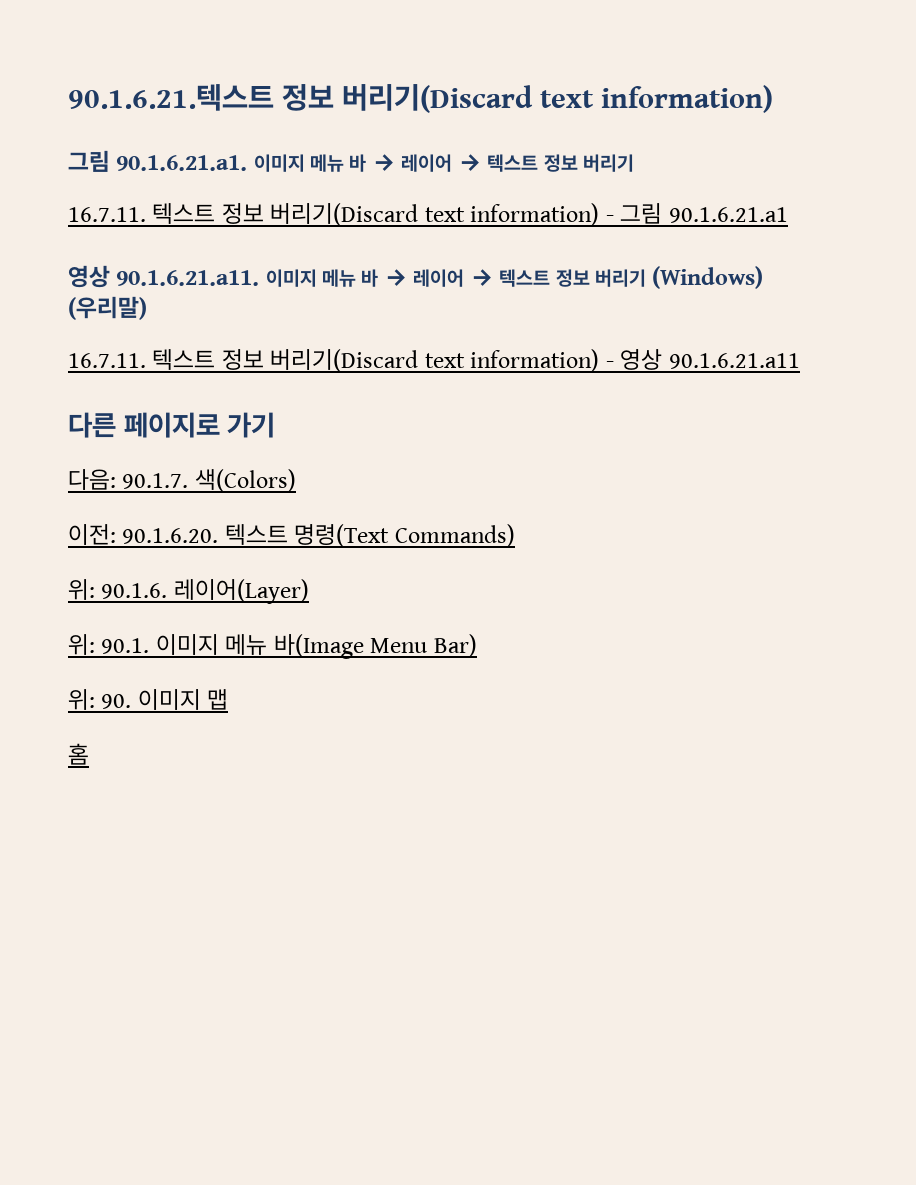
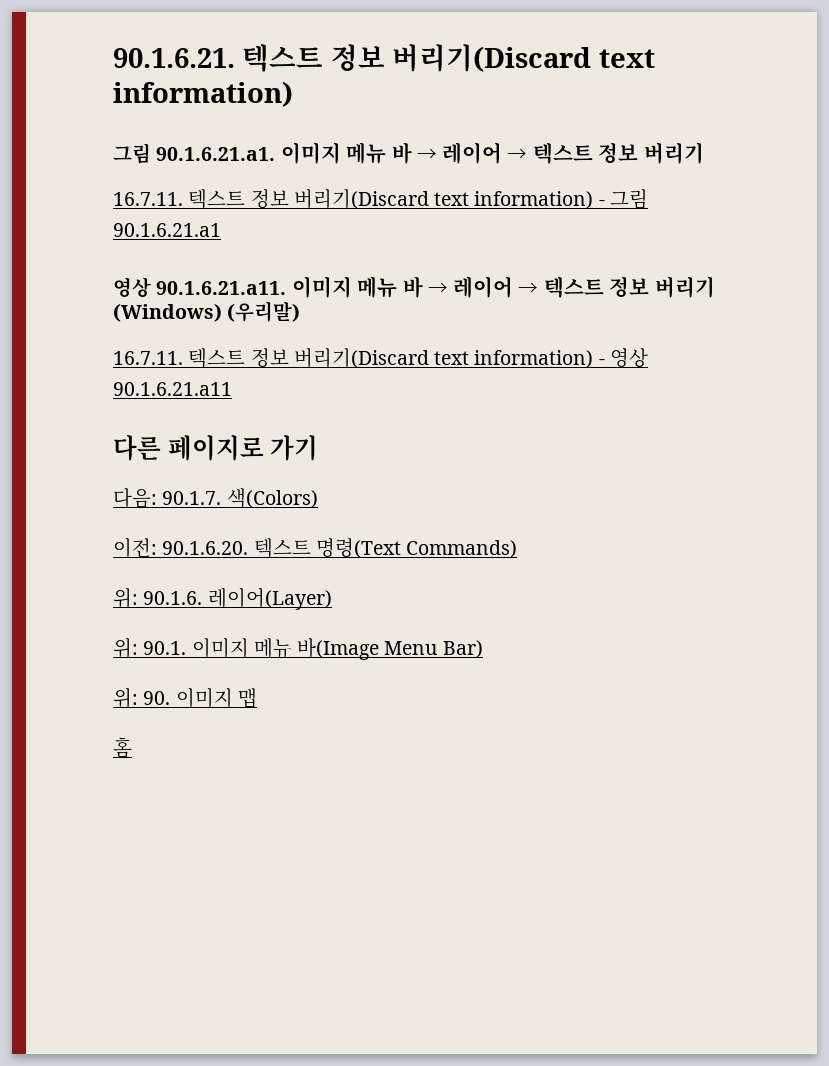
- 90.1.6.21.텍스트 정보 버리기(Discard text information)
+ 90.1.6.21. 텍스트 정보 버리기(Discard text information)

